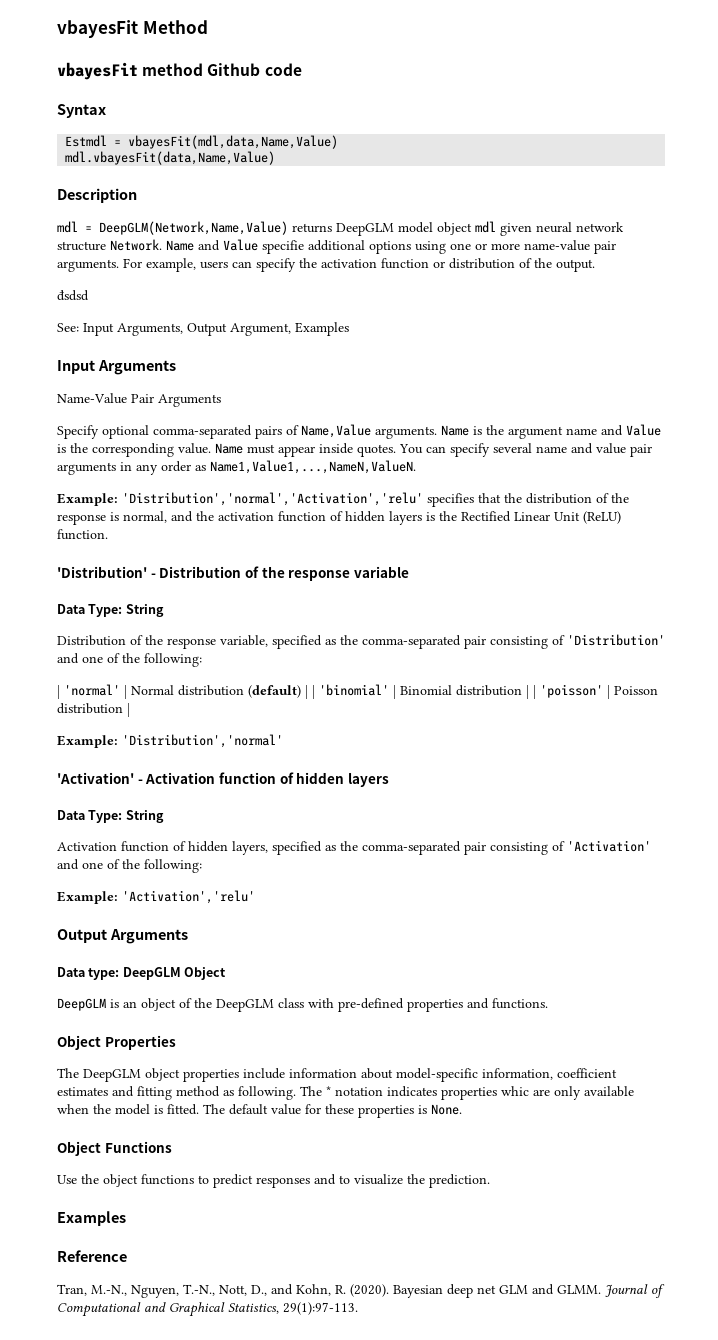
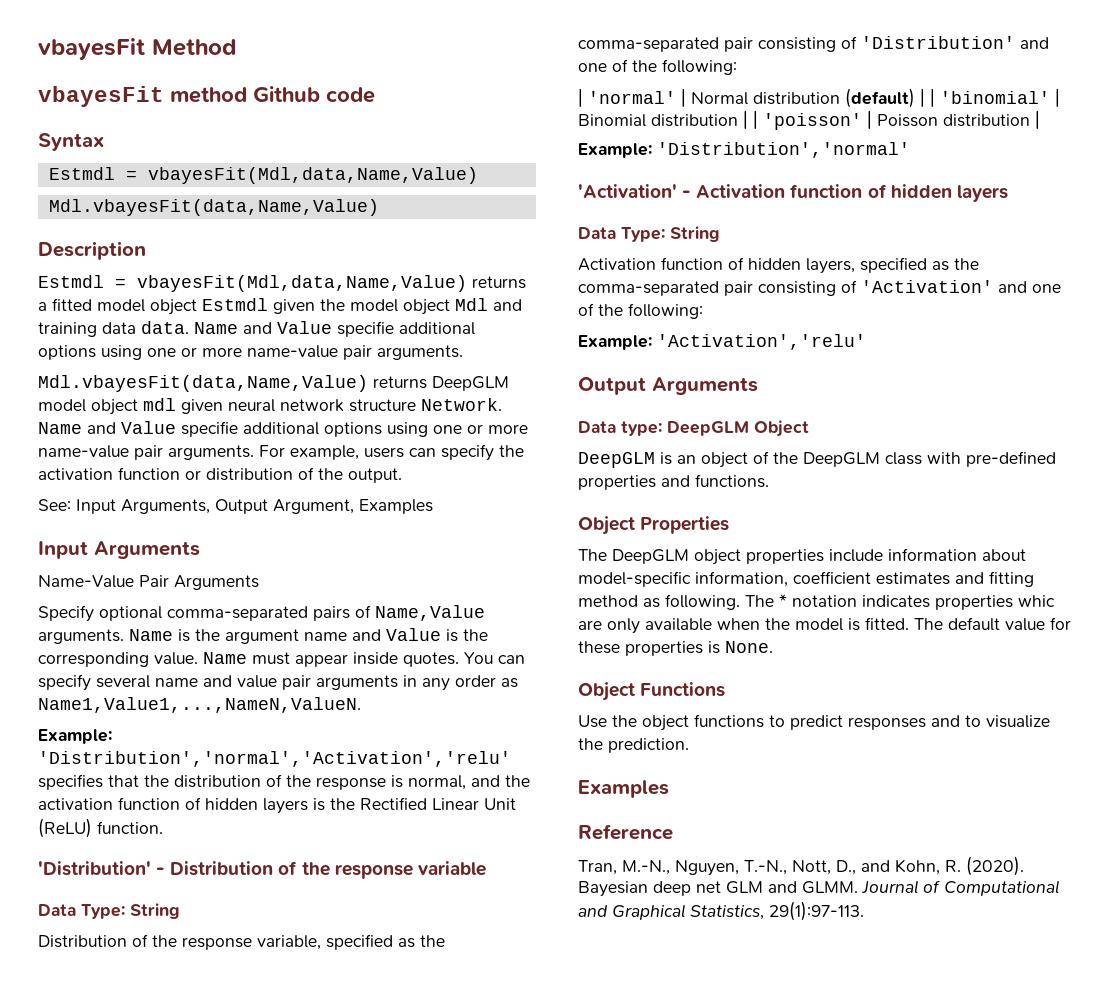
  Syntax
- Estmdl = vbayesFit(mdl,data,Name,Value)
- mdl.vbayesFit(data,Name,Value)
+ Estmdl = vbayesFit(Mdl,data,Name,Value)
+ Mdl.vbayesFit(data,Name,Value)
- mdl = DeepGLM(Network,Name,Value) returns DeepGLM model object mdl given neural network structure Network.
+ Estmdl = vbayesFit(Mdl,data,Name,Value) returns a fitted model object Estmdl given the model object Mdl and training data data. Name and Value specifie additional options using one or more name-value pair arguments.
+ Mdl.vbayesFit(data,Name,Value) returns DeepGLM model object mdl given neural network structure Network.
- đsdsd

